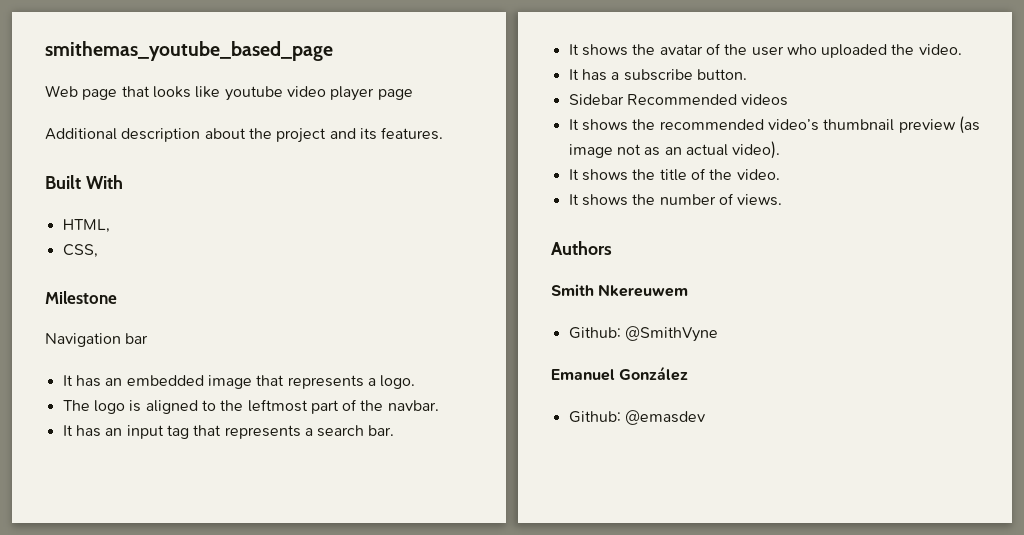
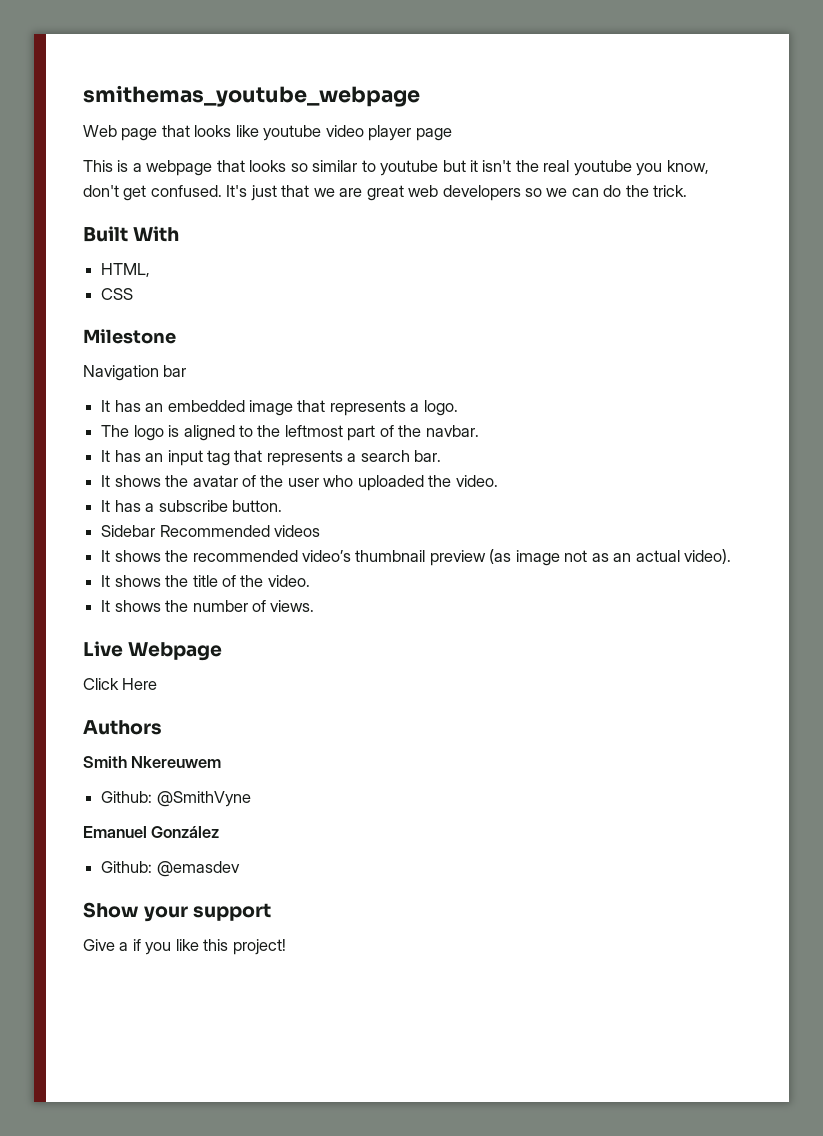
- smithemas_youtube_based_page
+ smithemas_youtube_webpage
- Additional description about the project and its features.
+ This is a webpage that looks so similar to youtube but it isn't the real youtube you know, don't get confused. It's just that we are great web developers so we can do the trick.
- CSS,
+ CSS
+ Live Webpage
+ Click Here
+ Show your support
+ Give a if you like this project!

